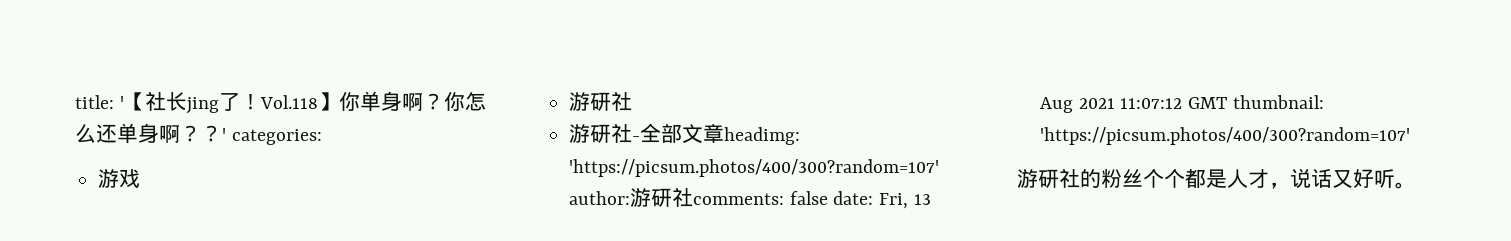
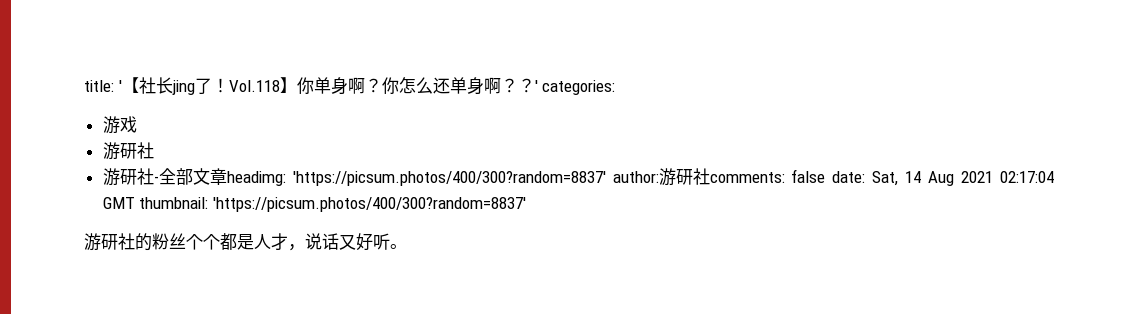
- 游研社-全部文章headimg: 'https://picsum.photos/400/300?random=107' author:游研社comments: false date: Fri, 13 Aug 2021 11:07:12 GMT thumbnail: 'https://picsum.photos/400/300?random=107'
+ 游研社-全部文章headimg: 'https://picsum.photos/400/300?random=8837' author:游研社comments: false date: Sat, 14 Aug 2021 02:17:04 GMT thumbnail: 'https://picsum.photos/400/300?random=8837'

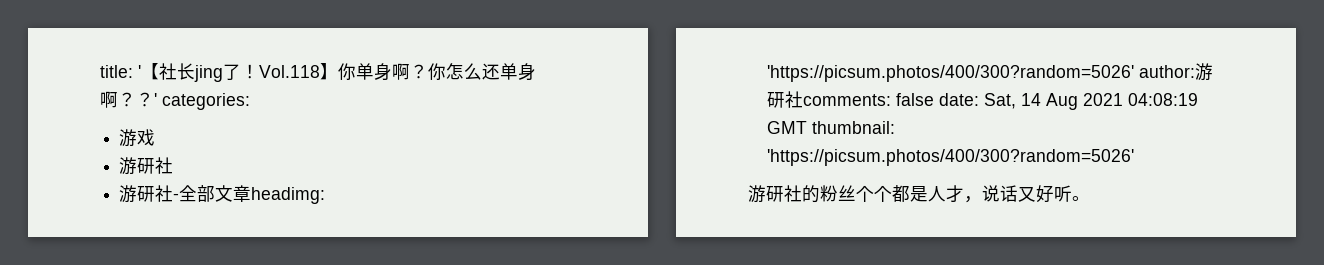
- 游研社-全部文章headimg: 'https://picsum.photos/400/300?random=8837' author:游研社comments: false date: Sat, 14 Aug 2021 02:17:04 GMT thumbnail: 'https://picsum.photos/400/300?random=8837'
+ 游研社-全部文章headimg: 'https://picsum.photos/400/300?random=5026' author:游研社comments: false date: Sat, 14 Aug 2021 04:08:19 GMT thumbnail: 'https://picsum.photos/400/300?random=5026'

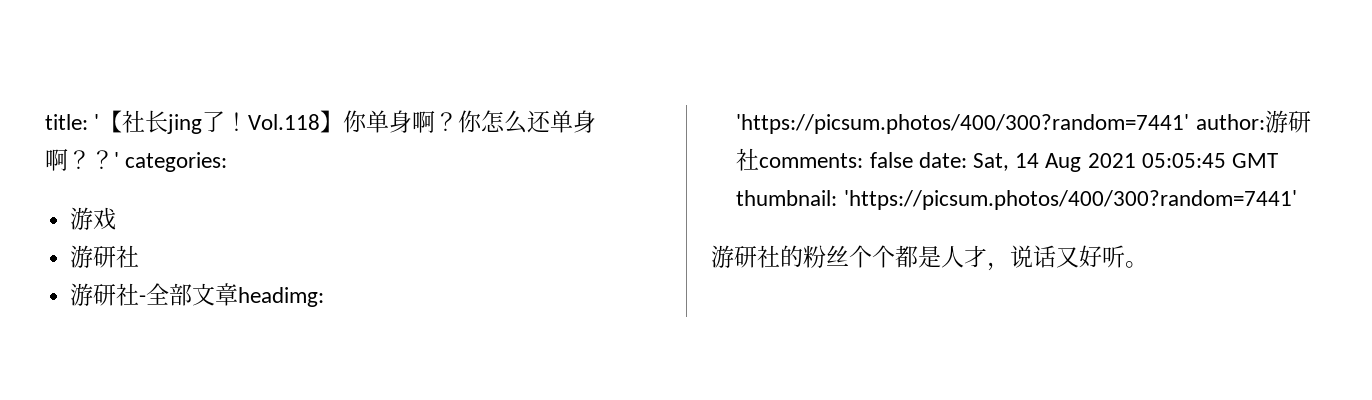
- 游研社-全部文章headimg: 'https://picsum.photos/400/300?random=5026' author:游研社comments: false date: Sat, 14 Aug 2021 04:08:19 GMT thumbnail: 'https://picsum.photos/400/300?random=5026'
+ 游研社-全部文章headimg: 'https://picsum.photos/400/300?random=7441' author:游研社comments: false date: Sat, 14 Aug 2021 05:05:45 GMT thumbnail: 'https://picsum.photos/400/300?random=7441'

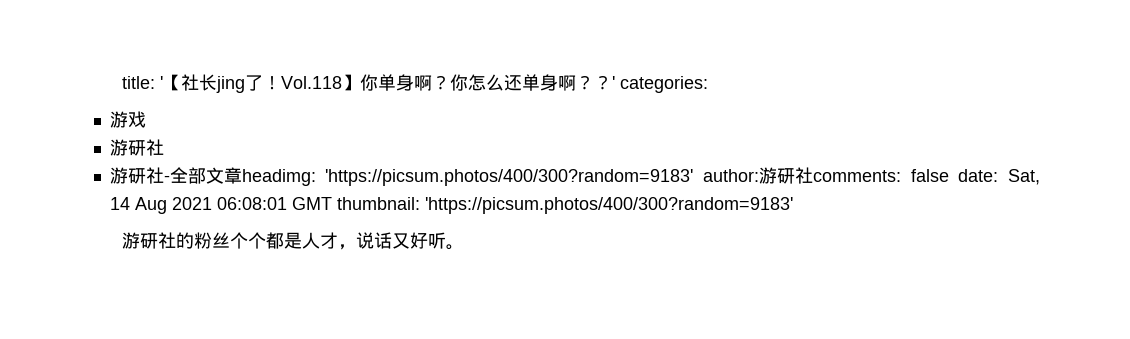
- 游研社-全部文章headimg: 'https://picsum.photos/400/300?random=7441' author:游研社comments: false date: Sat, 14 Aug 2021 05:05:45 GMT thumbnail: 'https://picsum.photos/400/300?random=7441'
+ 游研社-全部文章headimg: 'https://picsum.photos/400/300?random=9183' author:游研社comments: false date: Sat, 14 Aug 2021 06:08:01 GMT thumbnail: 'https://picsum.photos/400/300?random=9183'

